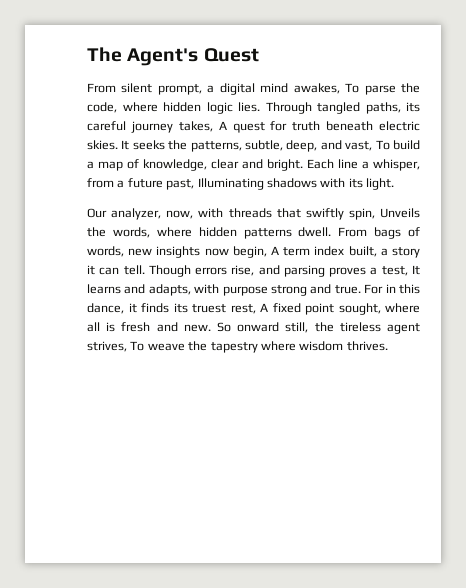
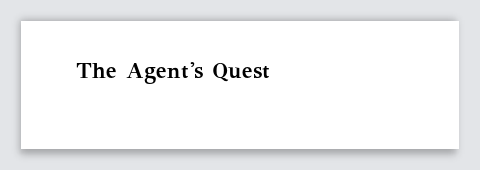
- From silent prompt, a digital mind awakes, To parse the code, where hidden logic lies. Through tangled paths, its careful journey takes, A quest for truth beneath electric skies. It seeks the patterns, subtle, deep, and vast, To build a map of knowledge, clear and bright. Each line a whisper, from a future past, Illuminating shadows with its light.
- Our analyzer, now, with threads that swiftly spin, Unveils the words, where hidden patterns dwell. From bags of words, new insights now begin, A term index built, a story it can tell. Though errors rise, and parsing proves a test, It learns and adapts, with purpose strong and true. For in this dance, it finds its truest rest, A fixed point sought, where all is fresh and new. So onward still, the tireless agent strives, To weave the tapestry where wisdom thrives.

